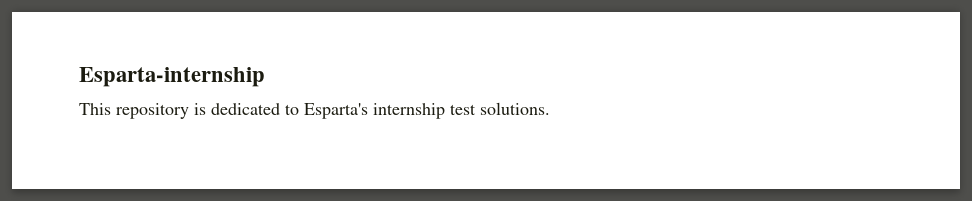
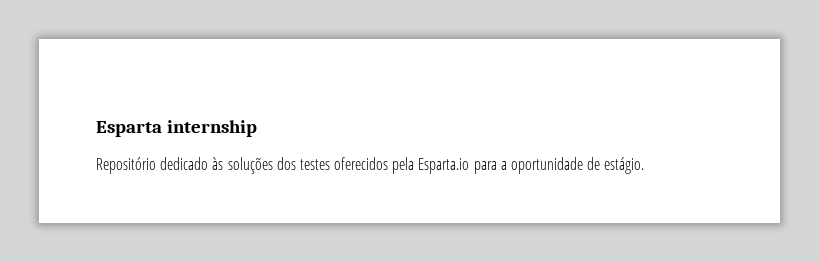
- Esparta-internship
- This repository is dedicated to Esparta's internship test solutions.
+ Esparta internship
+ Repositório dedicado às soluções dos testes oferecidos pela Esparta.io para a oportunidade de estágio.

